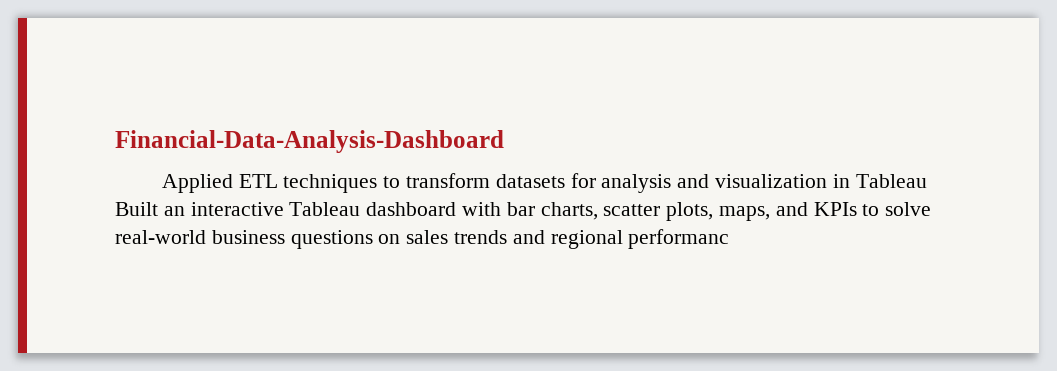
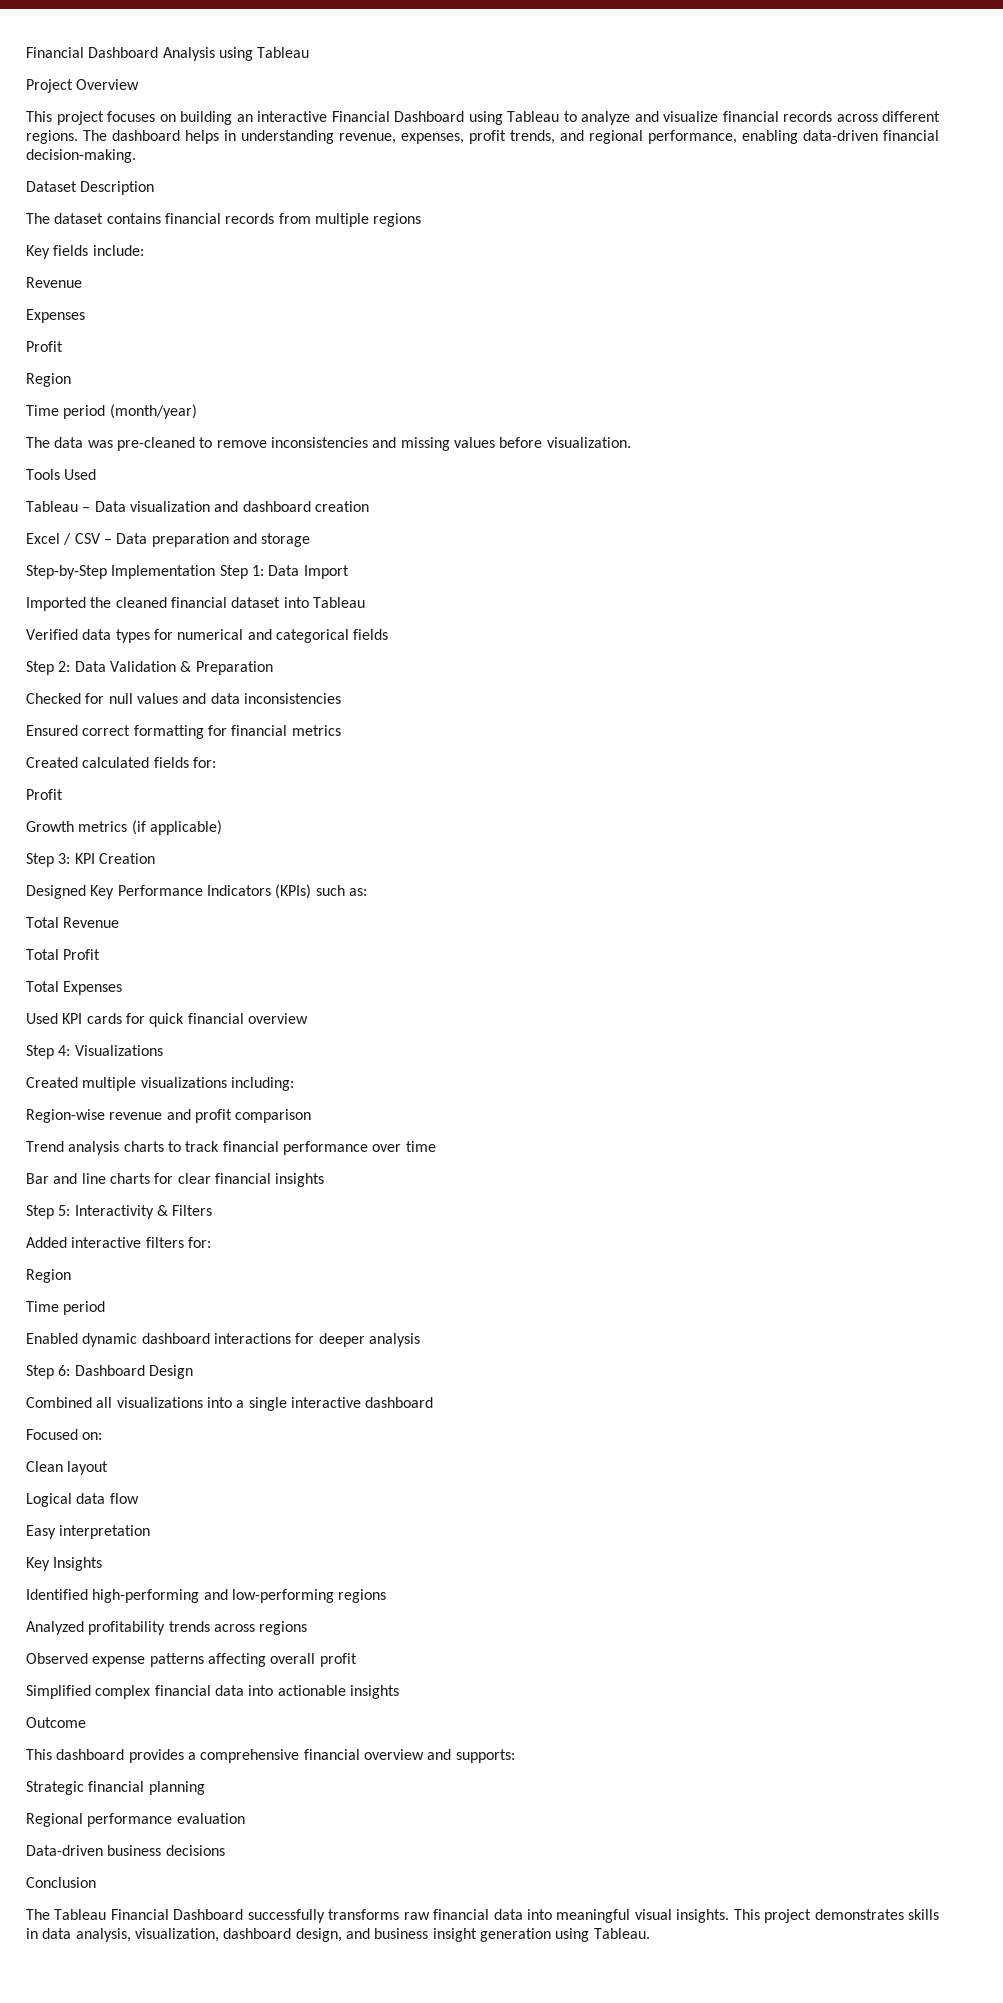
- Financial-Data-Analysis-Dashboard
- Applied ETL techniques to transform datasets for analysis and visualization in Tableau Built an interactive Tableau dashboard with bar charts, scatter plots, maps, and KPIs to solve real-world business questions on sales trends and regional performanc
+ Financial Dashboard Analysis using Tableau
+ Project Overview
+ This project focuses on building an interactive Financial Dashboard using Tableau to analyze and visualize financial records across different regions. The dashboard helps in understanding revenue, expenses, profit trends, and regional performance, enabling data-driven financial decision-making.
+ Dataset Description
+ The dataset contains financial records from multiple regions
+ Key fields include:
+ Revenue
+ Expenses
+ Profit
+ Region
+ Time period (month/year)
+ The data was pre-cleaned to remove inconsistencies and missing values before visualization.
+ Tools Used
+ Tableau – Data visualization and dashboard creation
+ Excel / CSV – Data preparation and storage
+ Step-by-Step Implementation Step 1: Data Import
+ Imported the cleaned financial dataset into Tableau
+ Verified data types for numerical and categorical fields
+ Step 2: Data Validation & Preparation
+ Checked for null values and data inconsistencies
+ Ensured correct formatting for financial metrics
+ Created calculated fields for:
+ Profit
+ Growth metrics (if applicable)
+ Step 3: KPI Creation
+ Designed Key Performance Indicators (KPIs) such as:
+ Total Revenue
+ Total Profit
+ Total Expenses
+ Used KPI cards for quick financial overview
+ Step 4: Visualizations
+ Created multiple visualizations including:
+ Region-wise revenue and profit comparison
+ Trend analysis charts to track financial performance over time
+ Bar and line charts for clear financial insights
+ Step 5: Interactivity & Filters
+ Added interactive filters for:
+ Region
+ Time period
+ Enabled dynamic dashboard interactions for deeper analysis
+ Step 6: Dashboard Design
+ Combined all visualizations into a single interactive dashboard
+ Focused on:
+ Clean layout
+ Logical data flow
+ Easy interpretation
+ Key Insights
+ Identified high-performing and low-performing regions
+ Analyzed profitability trends across regions
+ Observed expense patterns affecting overall profit
+ Simplified complex financial data into actionable insights
+ Outcome
+ This dashboard provides a comprehensive financial overview and supports:
+ Strategic financial planning
+ Regional performance evaluation
+ Data-driven business decisions
+ Conclusion
+ The Tableau Financial Dashboard successfully transforms raw financial data into meaningful visual insights. This project demonstrates skills in data analysis, visualization, dashboard design, and business insight generation using Tableau.

